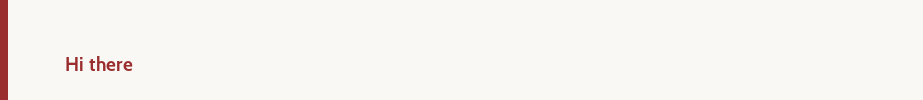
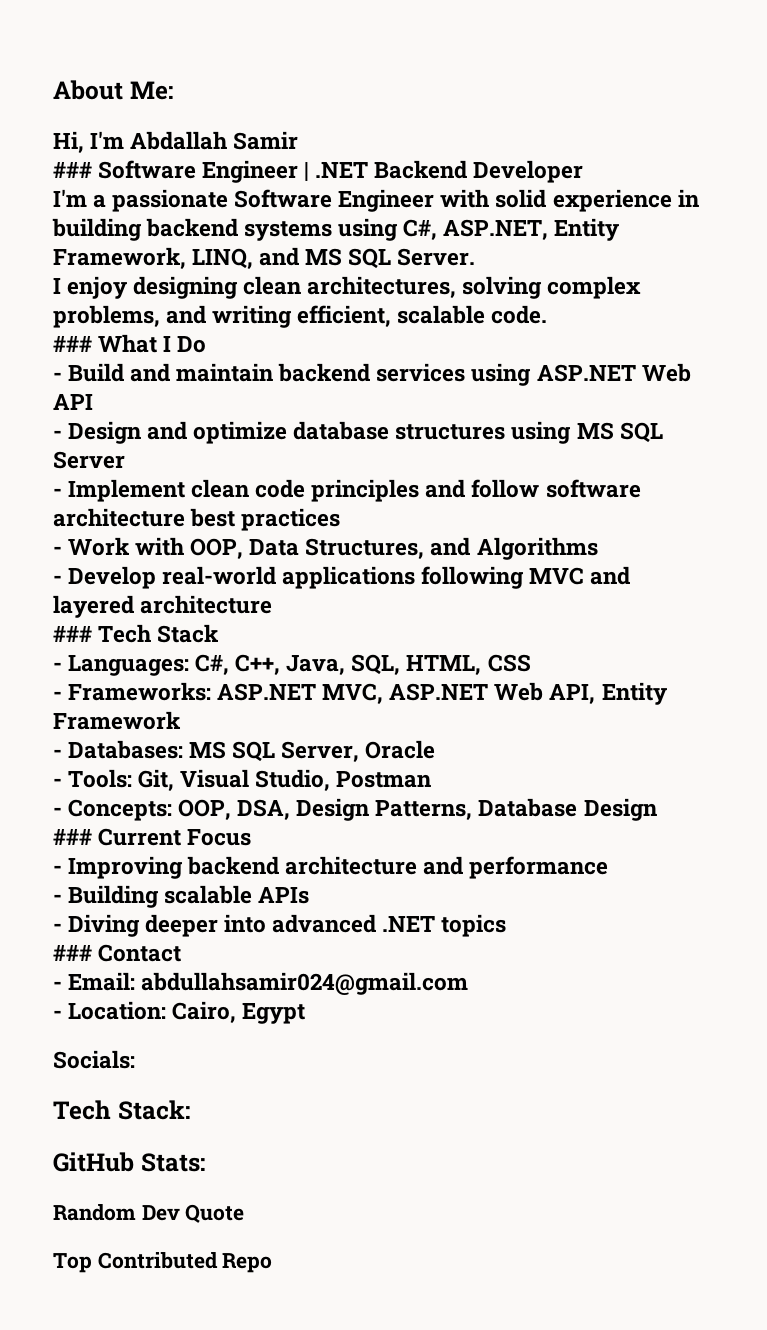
- Hi there
+ About Me:
+ Hi, I'm Abdallah Samir
+ ### Software Engineer | .NET Backend Developer
+ I'm a passionate Software Engineer with solid experience in building backend systems using C#, ASP.NET, Entity Framework, LINQ, and MS SQL Server.
+ I enjoy designing clean architectures, solving complex problems, and writing efficient, scalable code.
+ ### What I Do
+ - Build and maintain backend services using ASP.NET Web API
+ - Design and optimize database structures using MS SQL Server
+ - Implement clean code principles and follow software architecture best practices
+ - Work with OOP, Data Structures, and Algorithms
+ - Develop real-world applications following MVC and layered architecture
+ ### Tech Stack
+ - Languages: C#, C++, Java, SQL, HTML, CSS
+ - Frameworks: ASP.NET MVC, ASP.NET Web API, Entity Framework
+ - Databases: MS SQL Server, Oracle
+ - Tools: Git, Visual Studio, Postman
+ - Concepts: OOP, DSA, Design Patterns, Database Design
+ ### Current Focus
+ - Improving backend architecture and performance
+ - Building scalable APIs
+ - Diving deeper into advanced .NET topics
+ ### Contact
+ - Email: abdullahsamir024@gmail.com
+ - Location: Cairo, Egypt
+ Socials:
+ Tech Stack:
+ GitHub Stats:
+ Random Dev Quote
+ Top Contributed Repo

